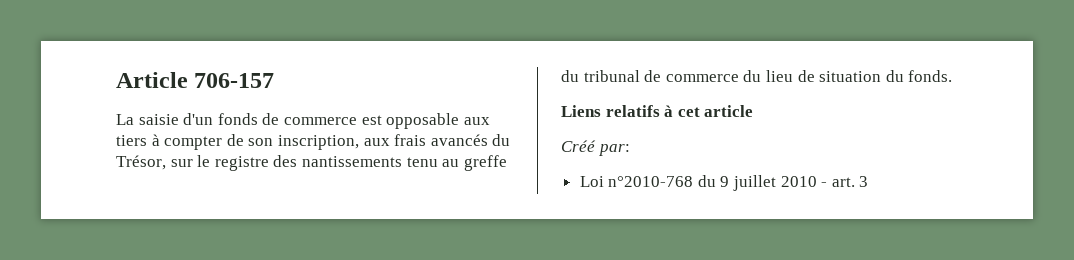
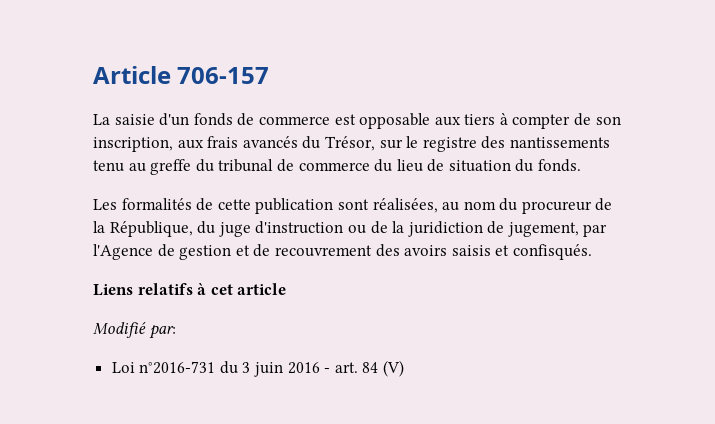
+ Les formalités de cette publication sont réalisées, au nom du procureur de la République, du juge d'instruction ou de la juridiction de jugement, par l'Agence de gestion et de recouvrement des avoirs saisis et confisqués.
- Créé par:
+ Modifié par:
- Loi n°2010-768 du 9 juillet 2010 - art. 3
+ Loi n°2016-731 du 3 juin 2016 - art. 84 (V)

